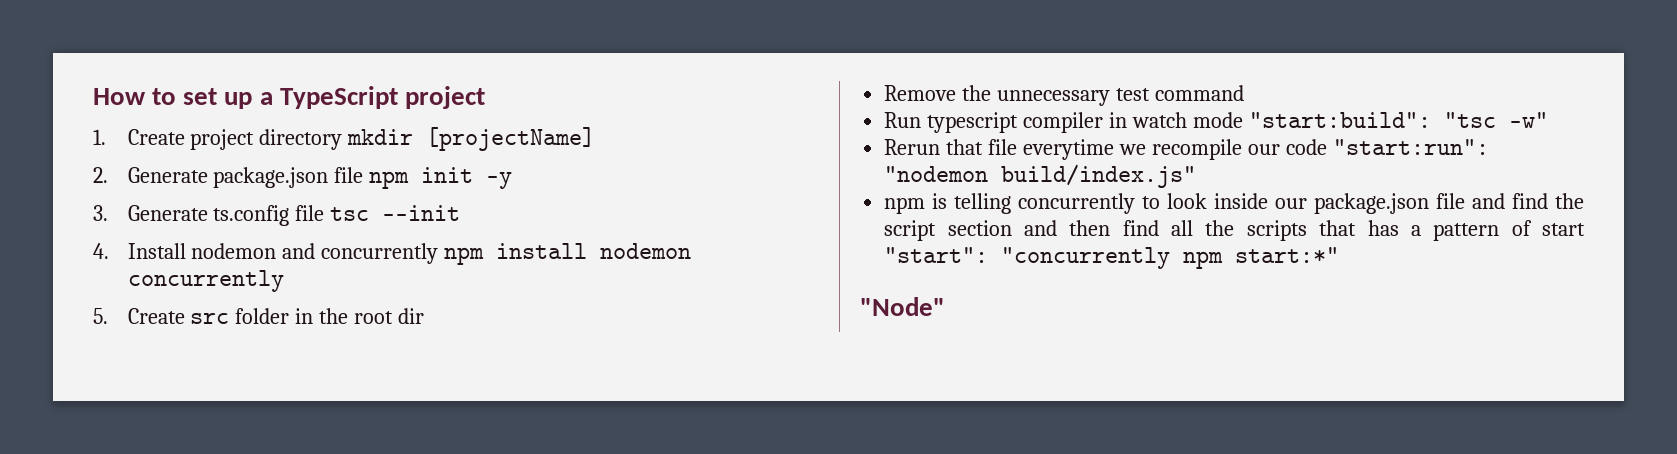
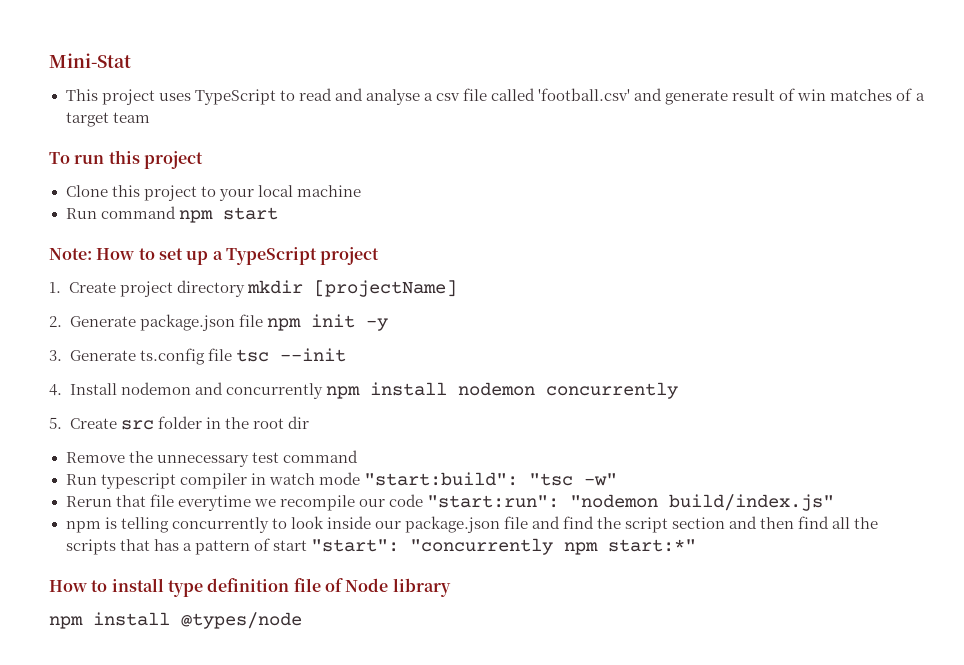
- How to set up a TypeScript project
+ Mini-Stat
+ This project uses TypeScript to read and analyse a csv file called 'football.csv' and generate result of win matches of a target team
+ To run this project
+ Clone this project to your local machine
+ Run command npm start
+ Note: How to set up a TypeScript project
- "Node"
+ How to install type definition file of Node library
+ npm install @types/node

